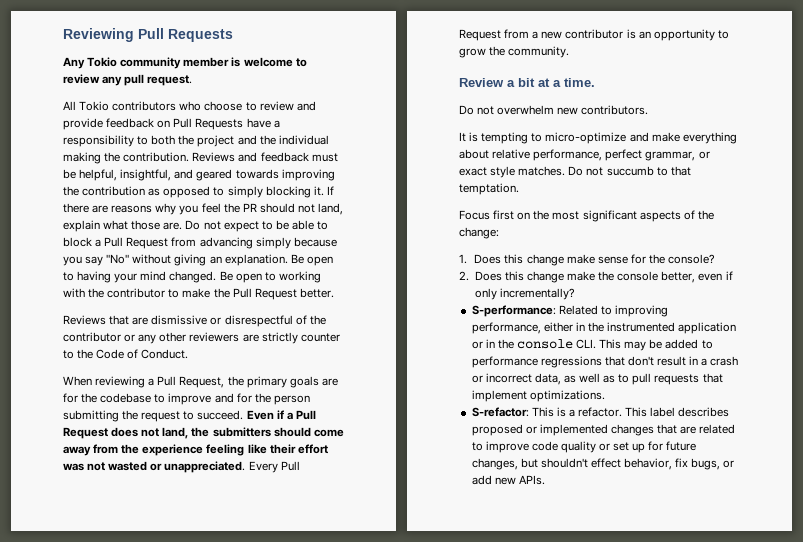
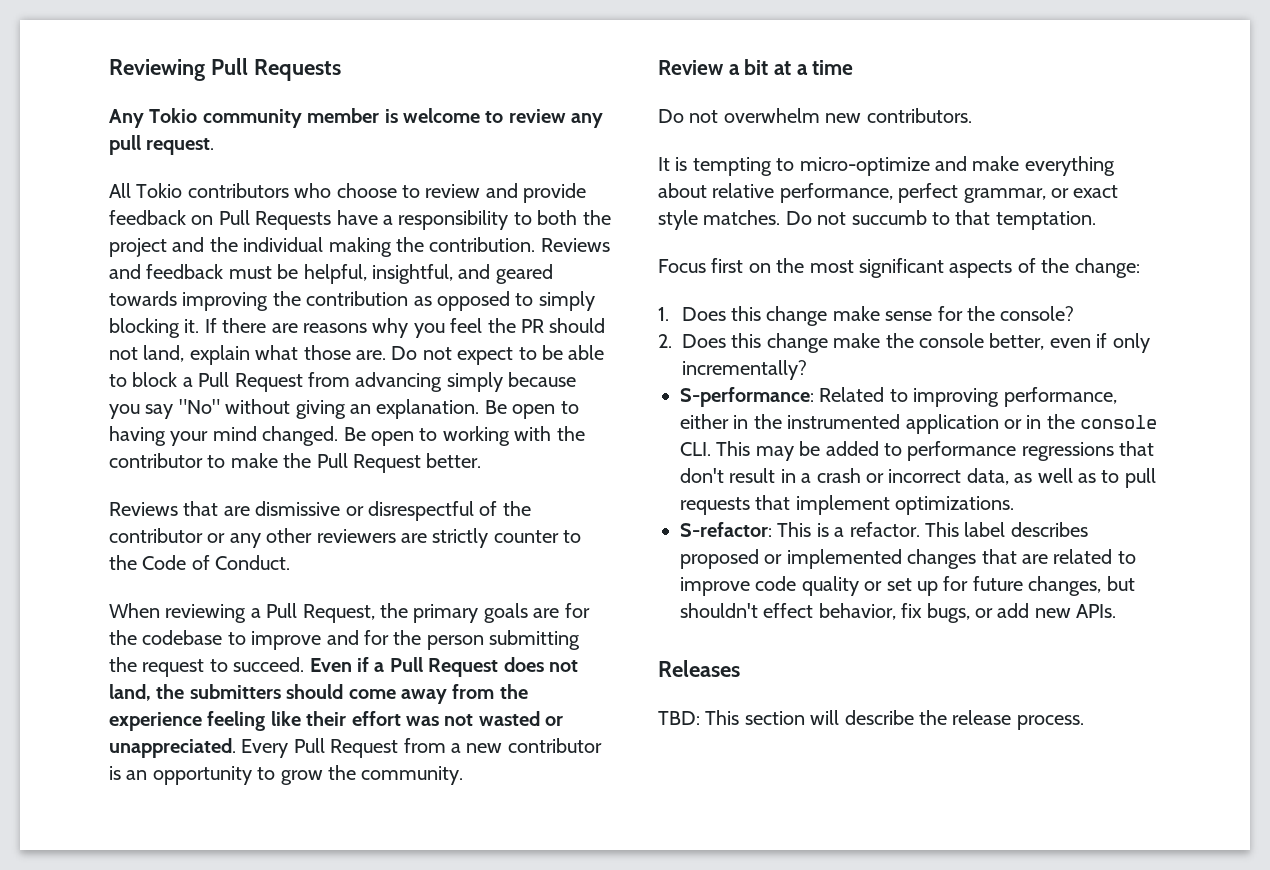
- Review a bit at a time.
+ Review a bit at a time
+ Releases
+ TBD: This section will describe the release process.

